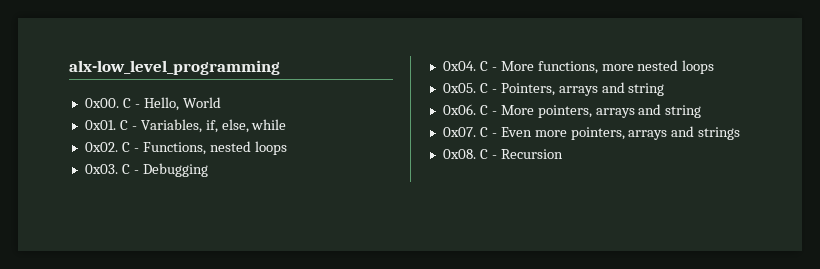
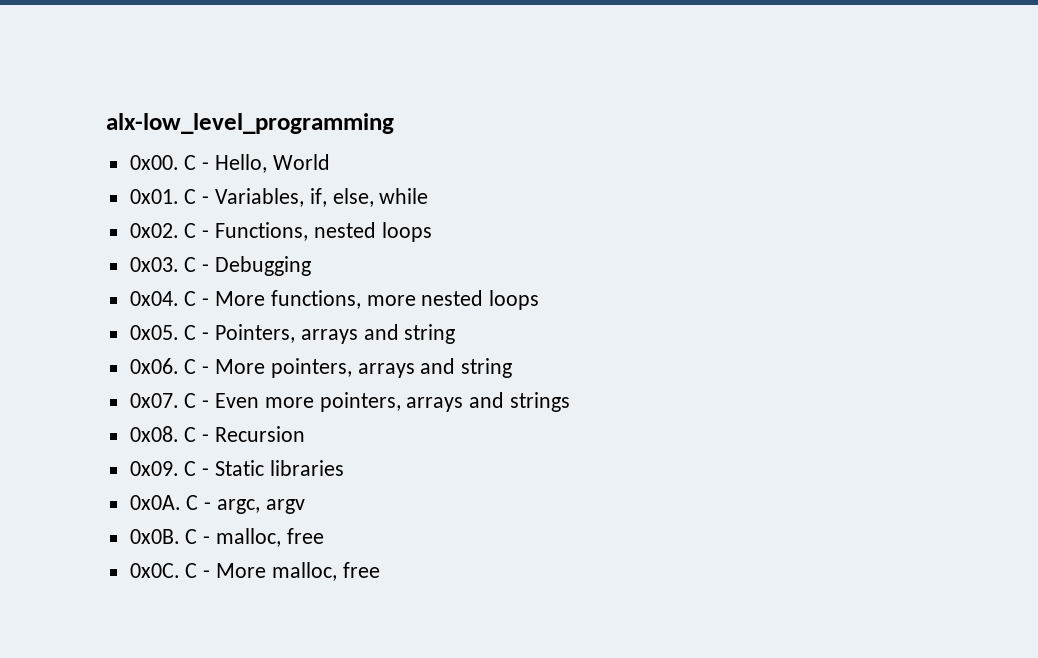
+ 0x09. C - Static libraries
+ 0x0A. C - argc, argv
+ 0x0B. C - malloc, free
+ 0x0C. C - More malloc, free

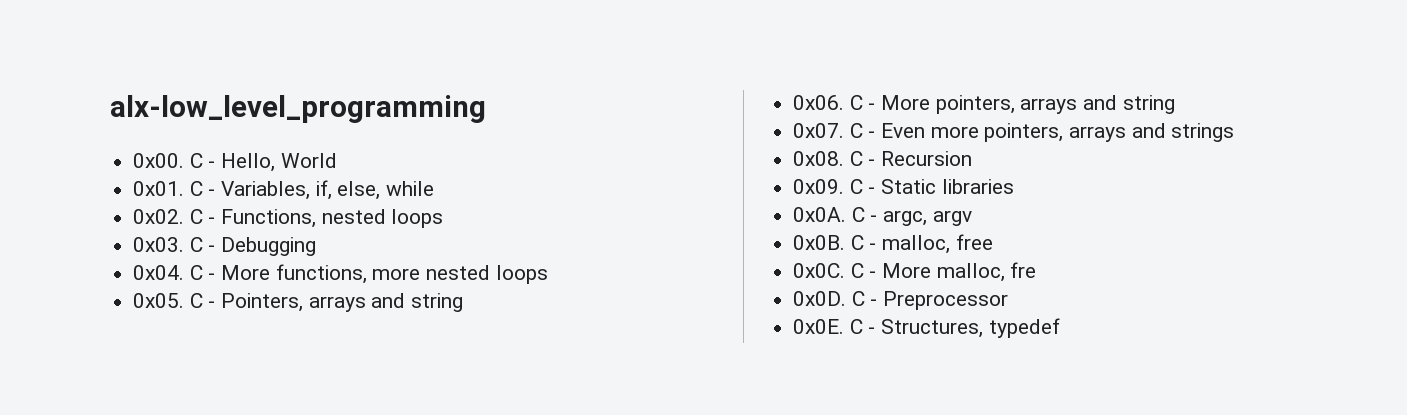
- C - More malloc, free
+ C - More malloc, fre
+ 0x0D. C - Preprocessor
+ 0x0E. C - Structures, typedef

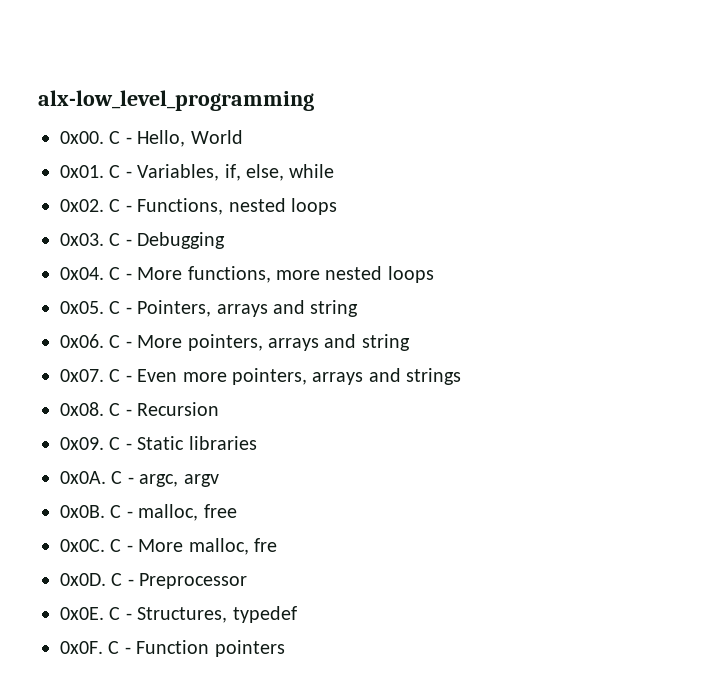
+ 0x0F. C - Function pointers

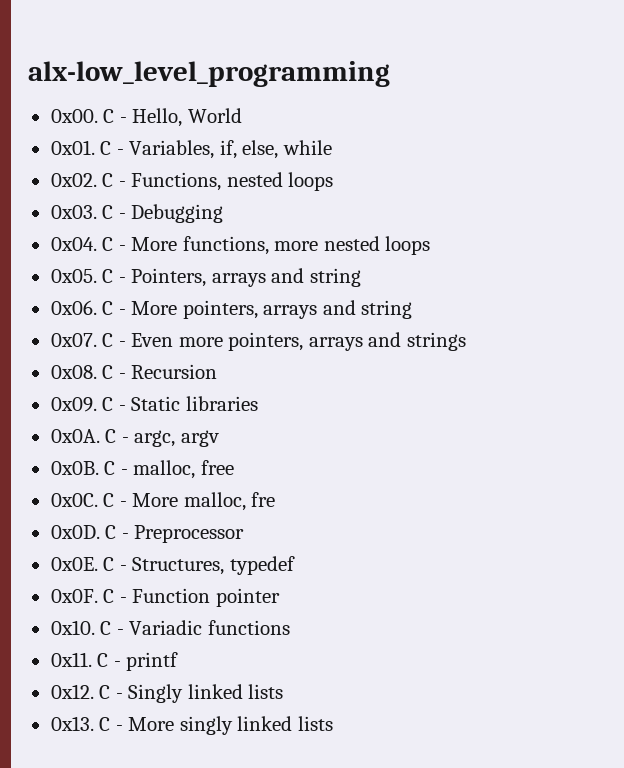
- C - Function pointers
+ C - Function pointer
+ 0x10. C - Variadic functions
+ 0x11. C - printf
+ 0x12. C - Singly linked lists
+ 0x13. C - More singly linked lists

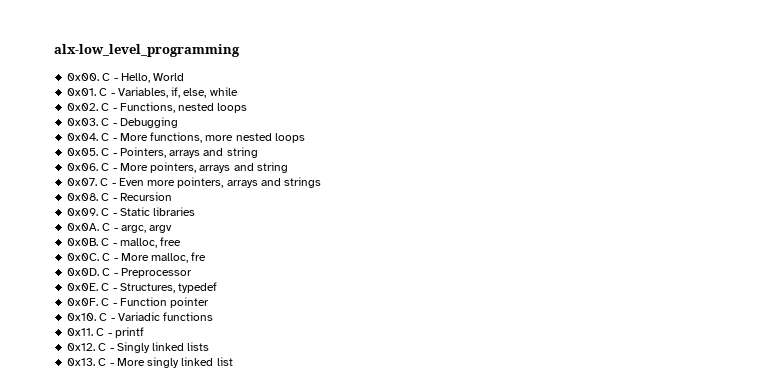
- C - More singly linked lists
+ C - More singly linked list

